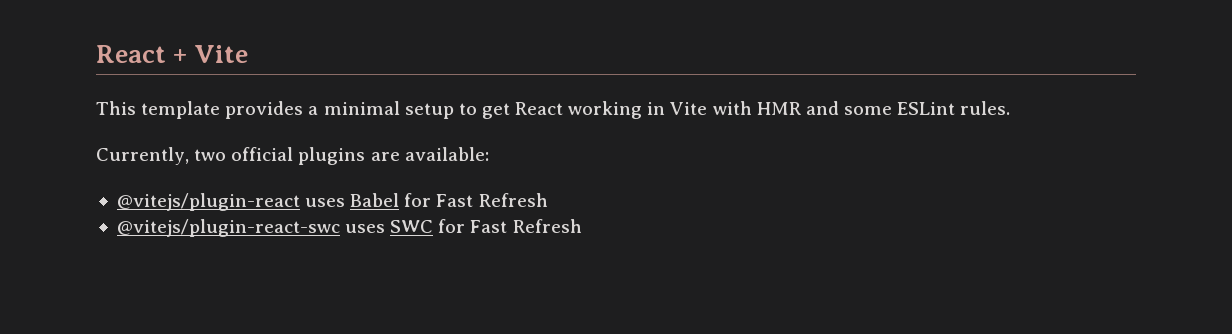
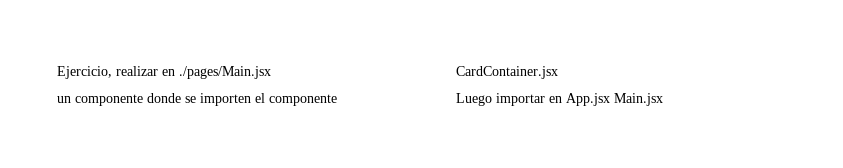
- React + Vite
- This template provides a minimal setup to get React working in Vite with HMR and some ESLint rules.
- Currently, two official plugins are available:
- @vitejs/plugin-react uses Babel for Fast Refresh
- @vitejs/plugin-react-swc uses SWC for Fast Refresh
+ Ejercicio, realizar en ./pages/Main.jsx
+ un componente donde se importen el componente CardContainer.jsx
+ Luego importar en App.jsx Main.jsx

